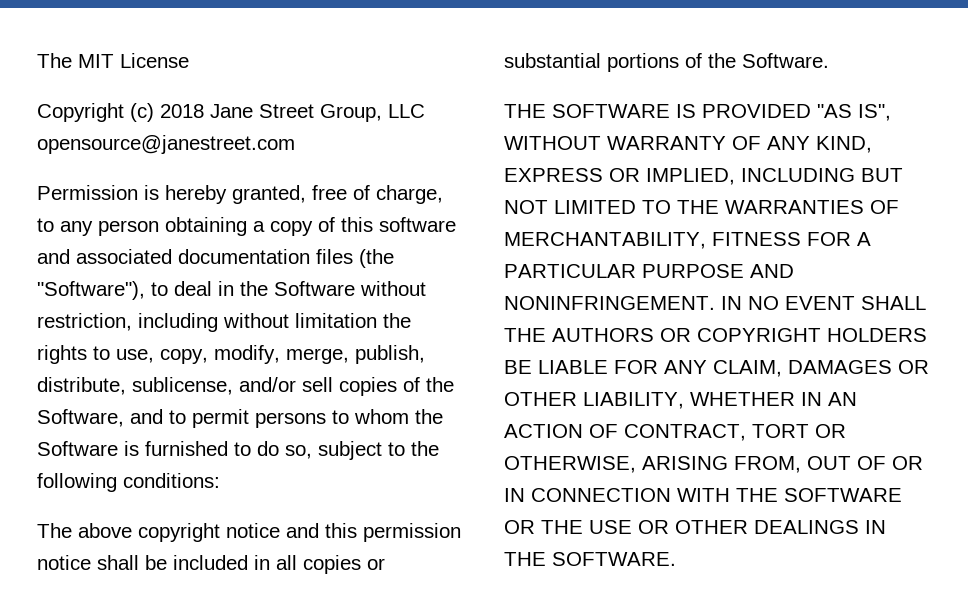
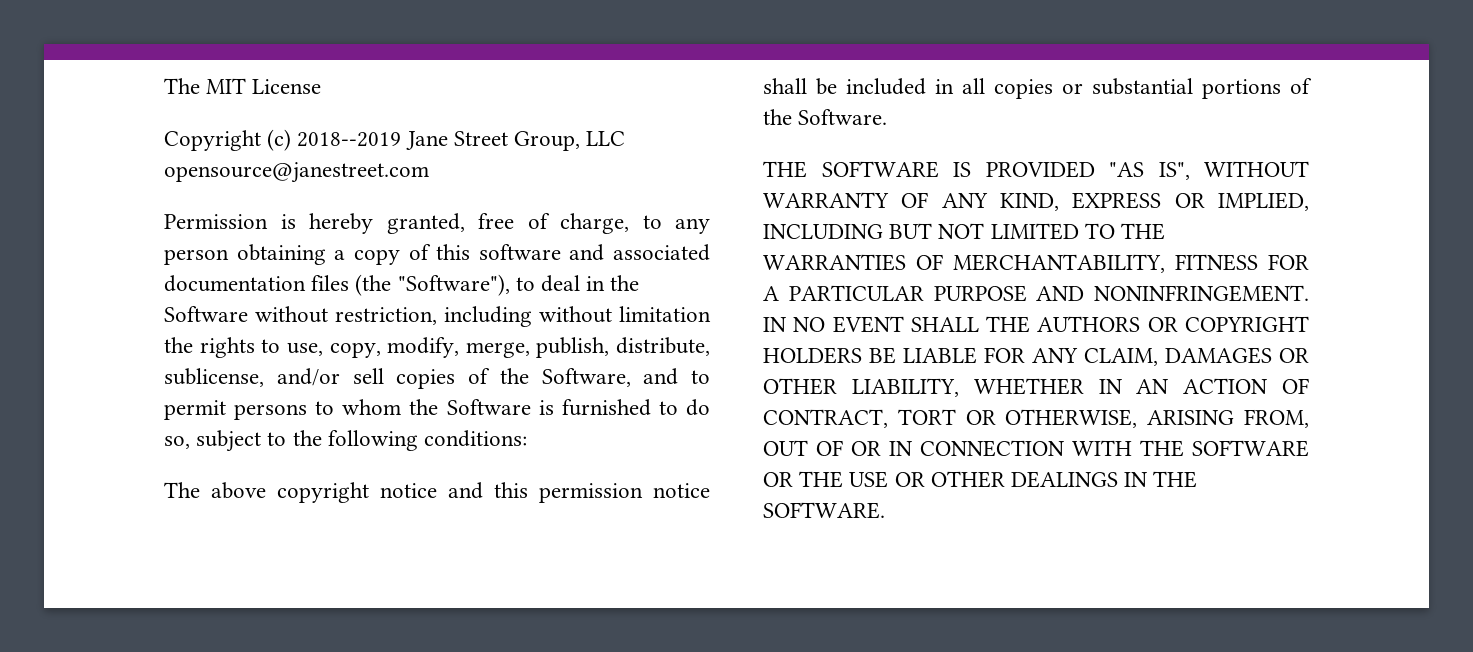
- Copyright (c) 2018 Jane Street Group, LLC opensource@janestreet.com
+ Copyright (c) 2018--2019 Jane Street Group, LLC opensource@janestreet.com

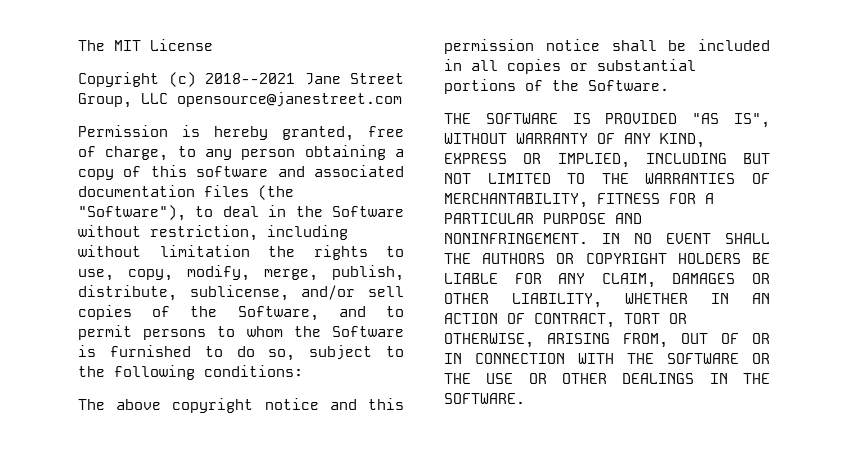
- Copyright (c) 2018--2019 Jane Street Group, LLC opensource@janestreet.com
+ Copyright (c) 2018--2021 Jane Street Group, LLC opensource@janestreet.com

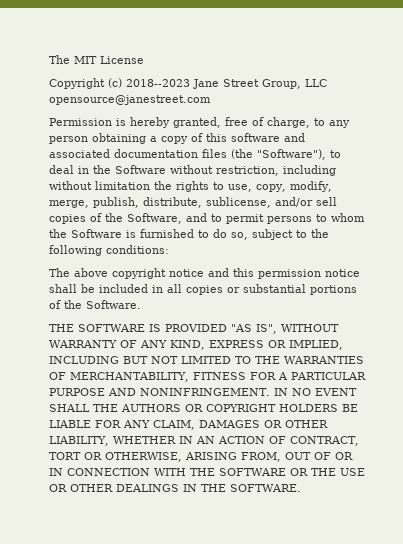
- Copyright (c) 2018--2021 Jane Street Group, LLC opensource@janestreet.com
+ Copyright (c) 2018--2023 Jane Street Group, LLC opensource@janestreet.com

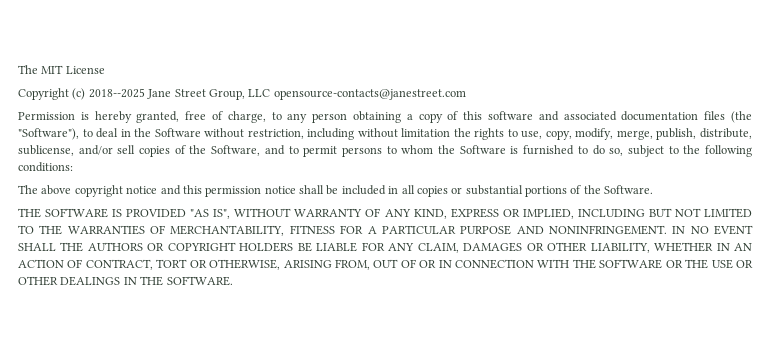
- Copyright (c) 2018--2023 Jane Street Group, LLC opensource@janestreet.com
+ Copyright (c) 2018--2025 Jane Street Group, LLC opensource-contacts@janestreet.com

